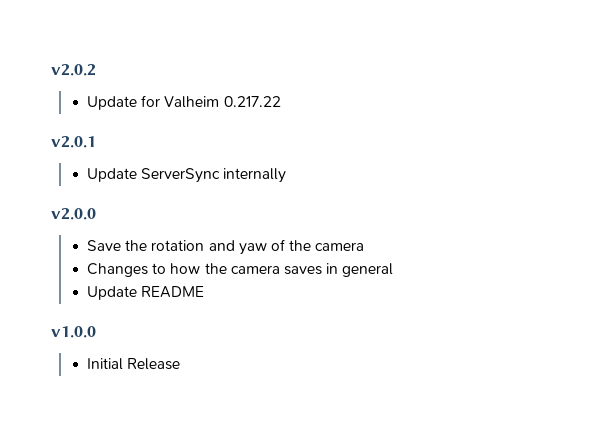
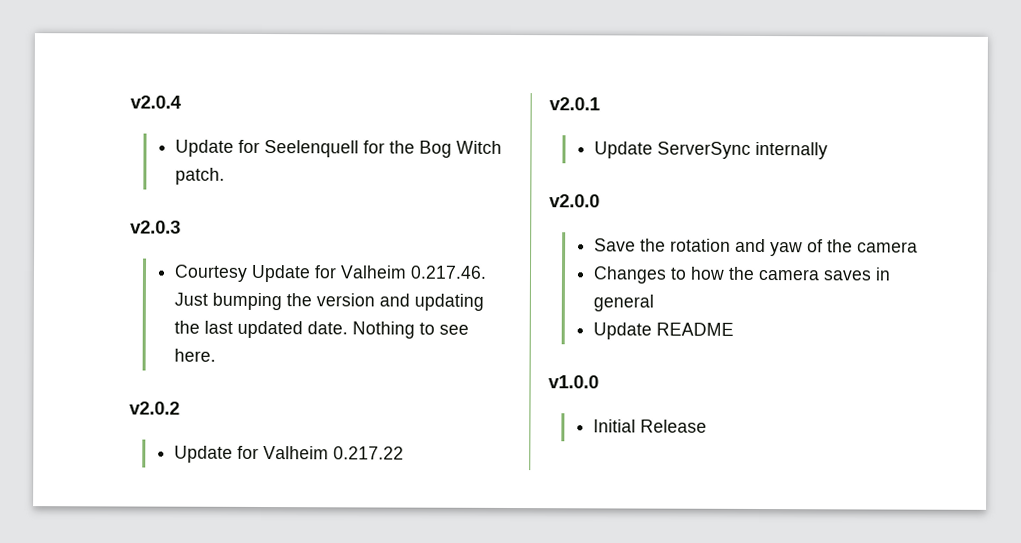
+ v2.0.4
+ Update for Seelenquell for the Bog Witch patch.
+ v2.0.3
+ Courtesy Update for Valheim 0.217.46. Just bumping the version and updating the last updated date. Nothing to see here.

